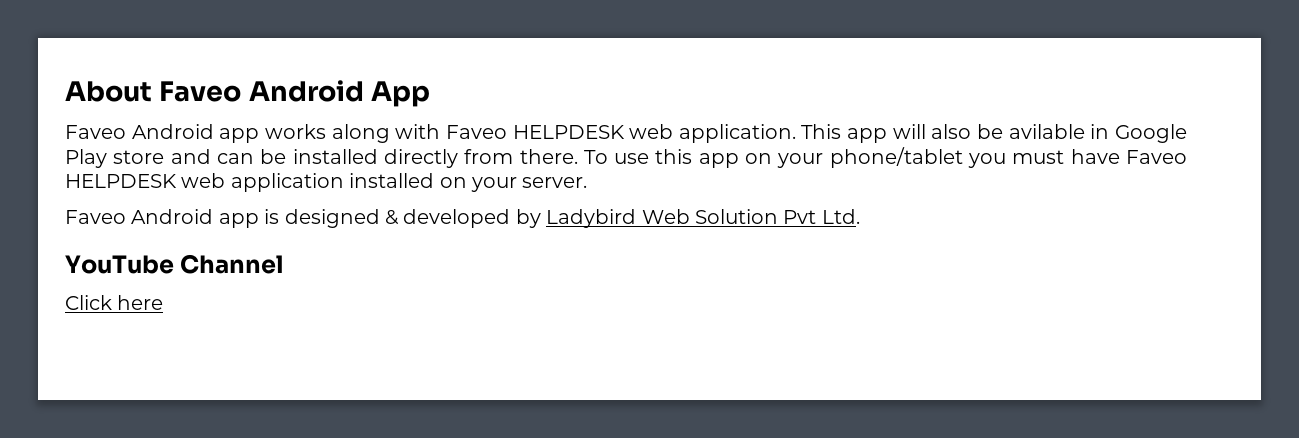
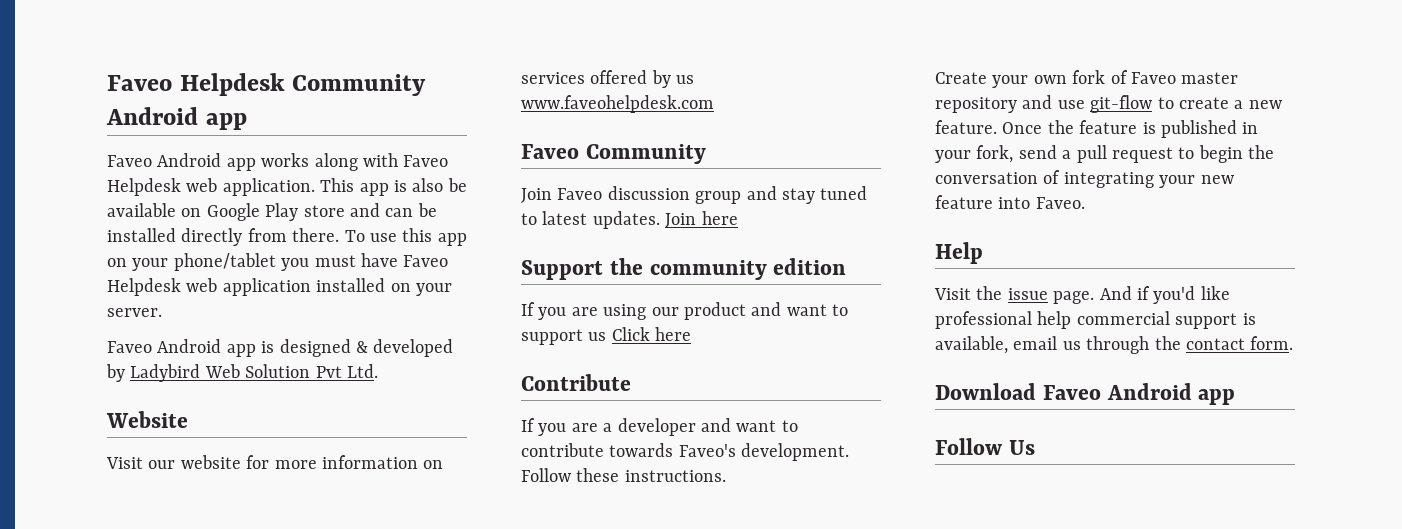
- About Faveo Android App
+ Faveo Helpdesk Community Android app
- Faveo Android app works along with Faveo HELPDESK web application.
+ Faveo Android app works along with Faveo Helpdesk web application.
- This app will also be avilable in Google Play store and can be installed directly from there.
+ This app is also be available on Google Play store and can be installed directly from there.
- To use this app on your phone/tablet you must have Faveo HELPDESK web application installed on your server.
+ To use this app on your phone/tablet you must have Faveo Helpdesk web application installed on your server.
- YouTube Channel
- Click here
+ Website
+ Visit our website for more information on services offered by us www.faveohelpdesk.com
+ Faveo Community
+ Join Faveo discussion group and stay tuned to latest updates. Join here
+ Support the community edition
+ If you are using our product and want to support us Click here
+ Contribute
+ If you are a developer and want to contribute towards Faveo's development. Follow these instructions.
+ Create your own fork of Faveo master repository and use git-flow to create a new feature. Once the feature is published in your fork, send a pull request to begin the conversation of integrating your new feature into Faveo.
+ Help
+ Visit the issue page. And if you'd like professional help commercial support is available, email us through the contact form.
+ Download Faveo Android app
+ Follow Us

